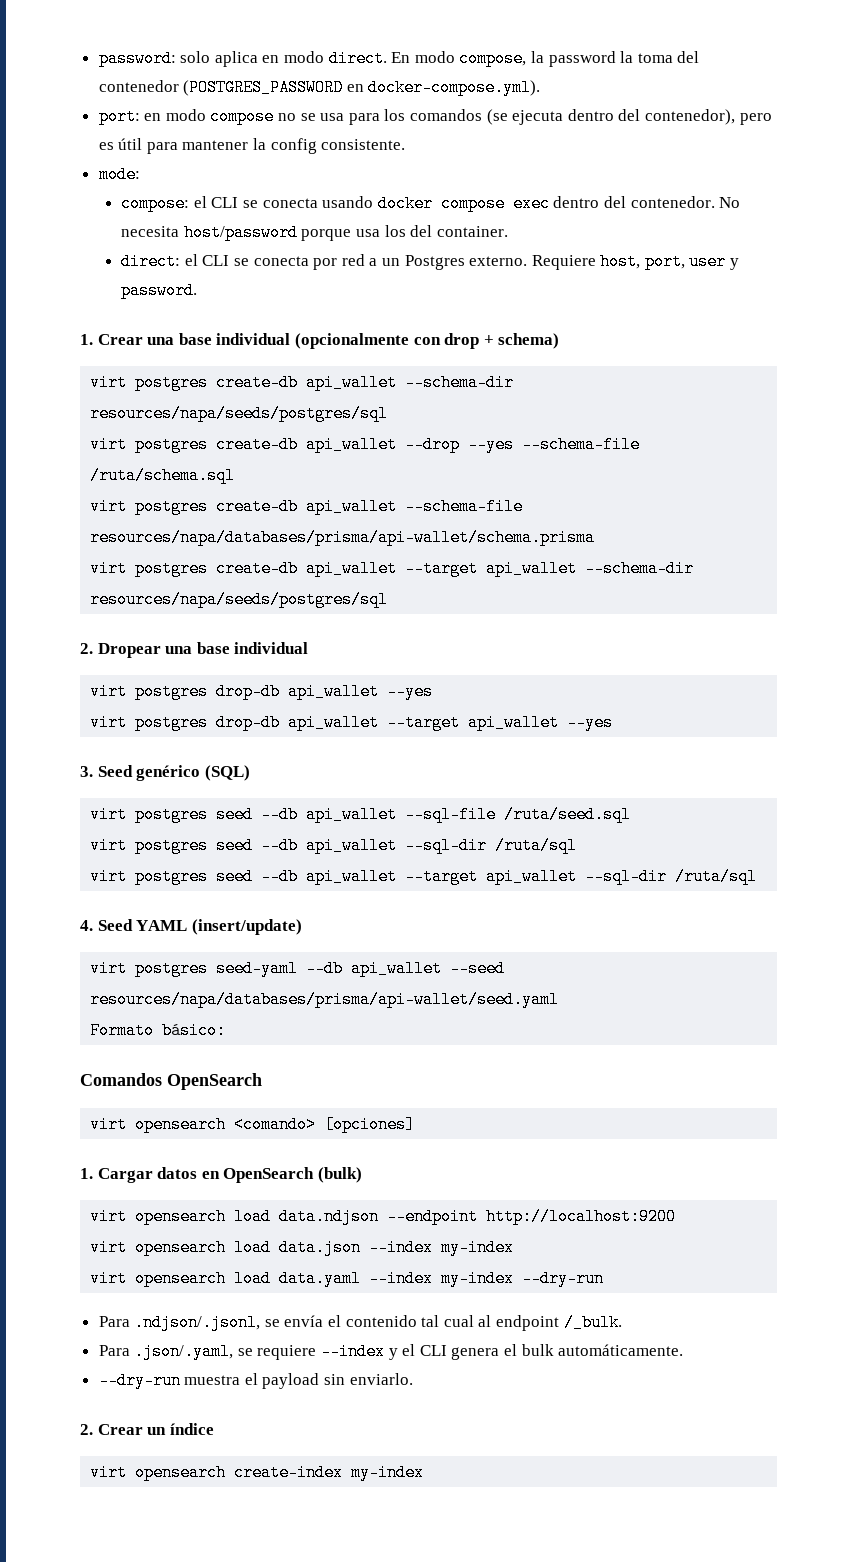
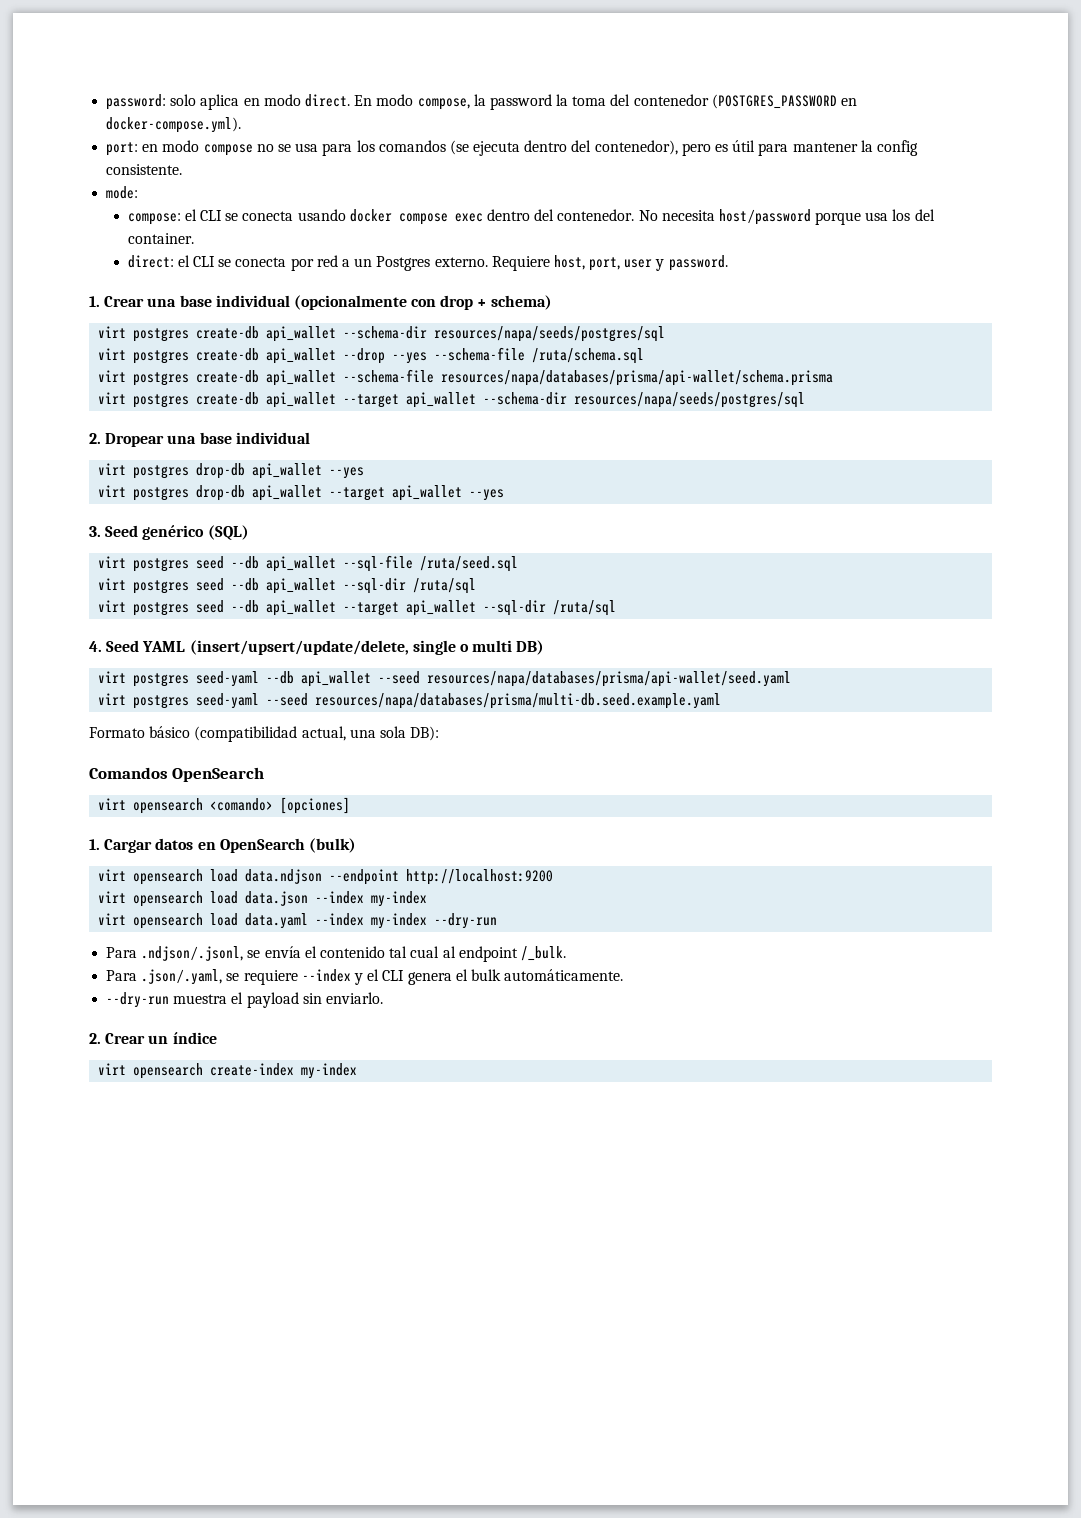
- 4. Seed YAML (insert/update)
+ 4. Seed YAML (insert/upsert/update/delete, single o multi DB)
- Formato básico:
+ virt postgres seed-yaml --seed resources/napa/databases/prisma/multi-db.seed.example.yaml
+ Formato básico (compatibilidad actual, una sola DB):

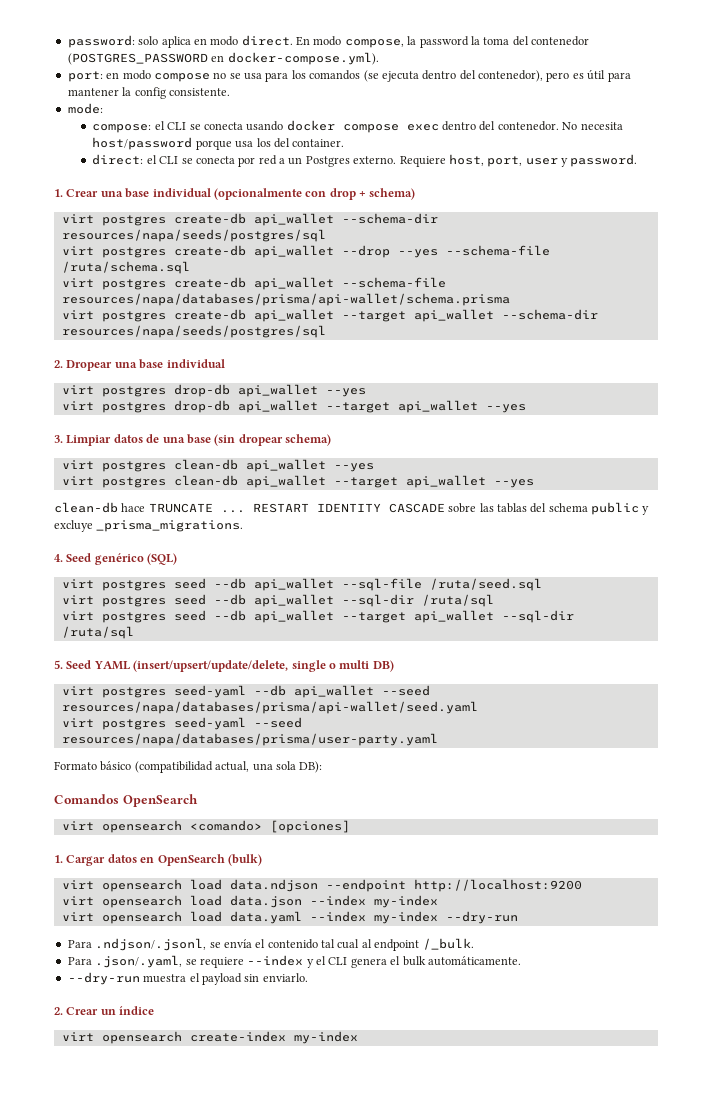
- 3. Seed genérico (SQL)
+ 3. Limpiar datos de una base (sin dropear schema)
+ virt postgres clean-db api_wallet --yes
+ virt postgres clean-db api_wallet --target api_wallet --yes
+ clean-db hace TRUNCATE ... RESTART IDENTITY CASCADE sobre las tablas del schema public y excluye _prisma_migrations.
+ 4. Seed genérico (SQL)
- 4. Seed YAML (insert/upsert/update/delete, single o multi DB)
+ 5. Seed YAML (insert/upsert/update/delete, single o multi DB)
- virt postgres seed-yaml --seed resources/napa/databases/prisma/multi-db.seed.example.yaml
+ virt postgres seed-yaml --seed resources/napa/databases/prisma/user-party.yaml

